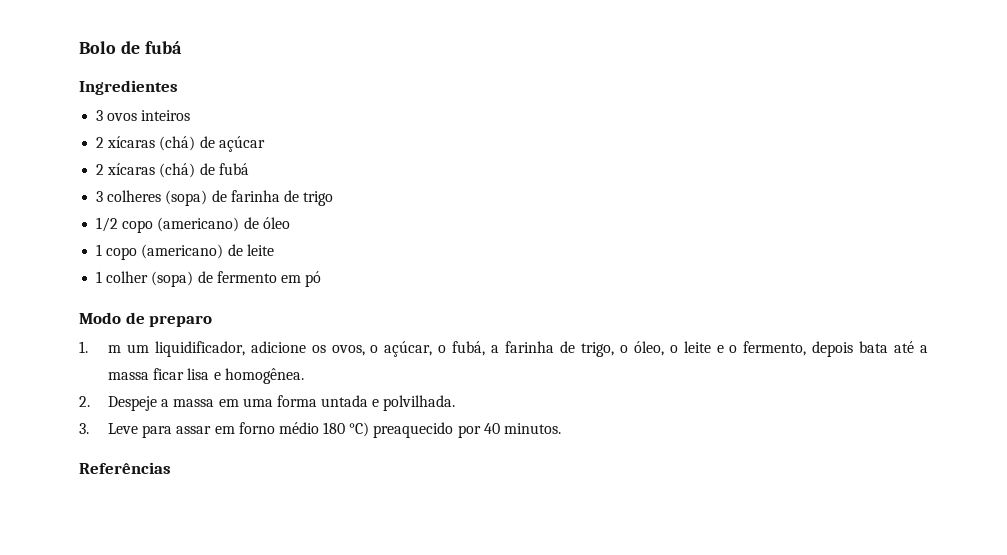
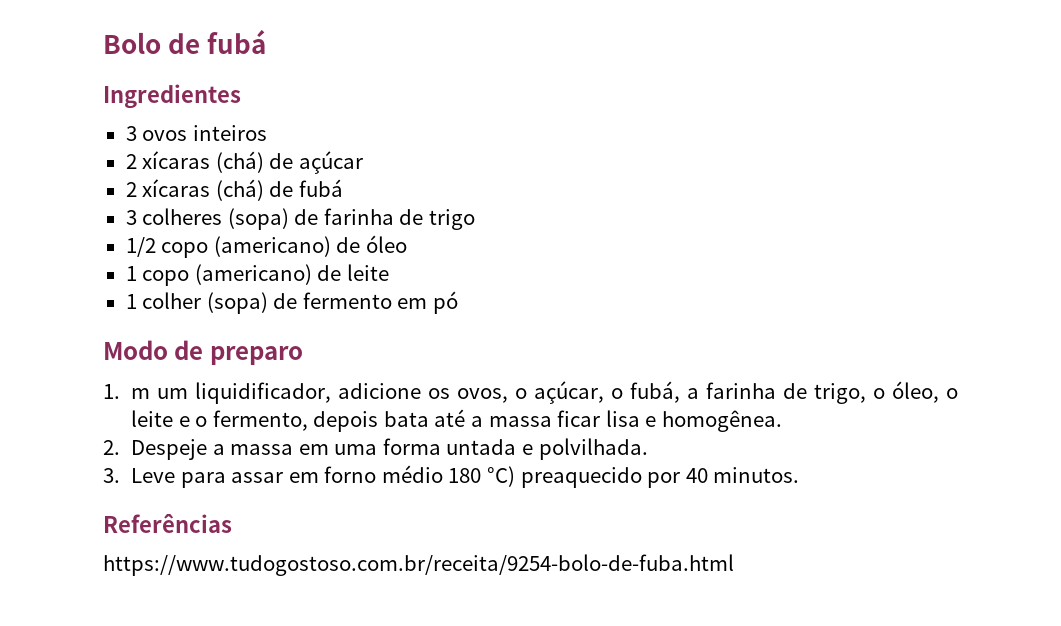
+ https://www.tudogostoso.com.br/receita/9254-bolo-de-fuba.html

